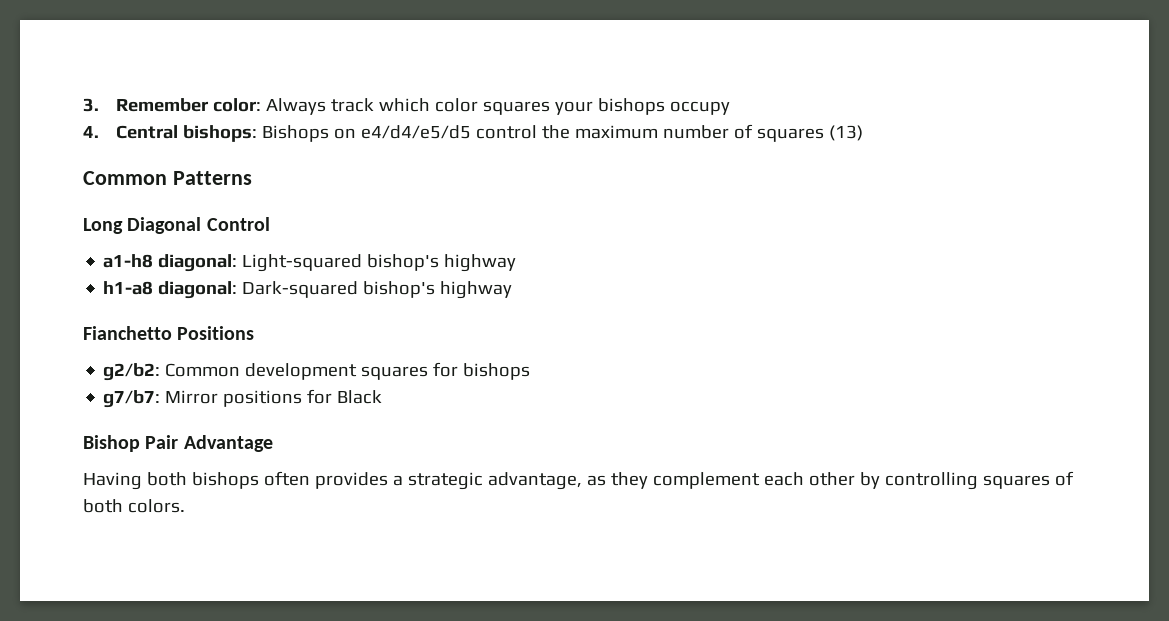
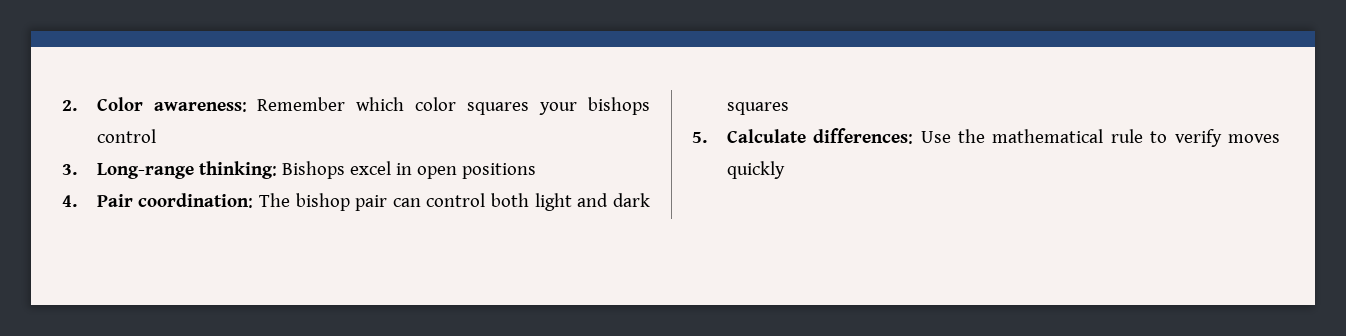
- 3. Remember color: Always track which color squares your bishops occupy
- 4. Central bishops: Bishops on e4/d4/e5/d5 control the maximum number of squares (13)
- Common Patterns
- Long Diagonal Control
- a1-h8 diagonal: Light-squared bishop's highway
- h1-a8 diagonal: Dark-squared bishop's highway
- Fianchetto Positions
- g2/b2: Common development squares for bishops
- g7/b7: Mirror positions for Black
- Bishop Pair Advantage
- Having both bishops often provides a strategic advantage, as they complement each other by controlling squares of both colors.
+ 2. Color awareness: Remember which color squares your bishops control
+ 3. Long-range thinking: Bishops excel in open positions
+ 4. Pair coordination: The bishop pair can control both light and dark squares
+ 5. Calculate differences: Use the mathematical rule to verify moves quickly

